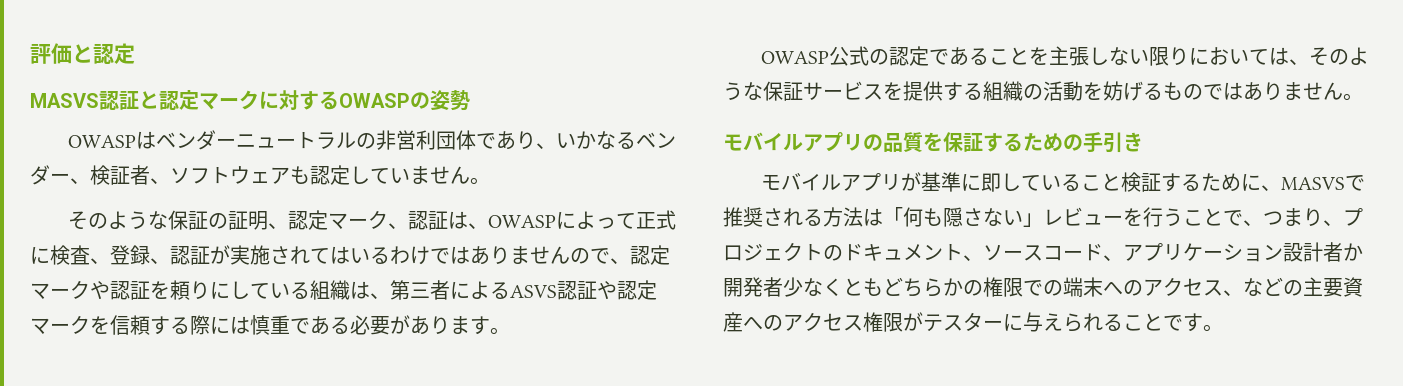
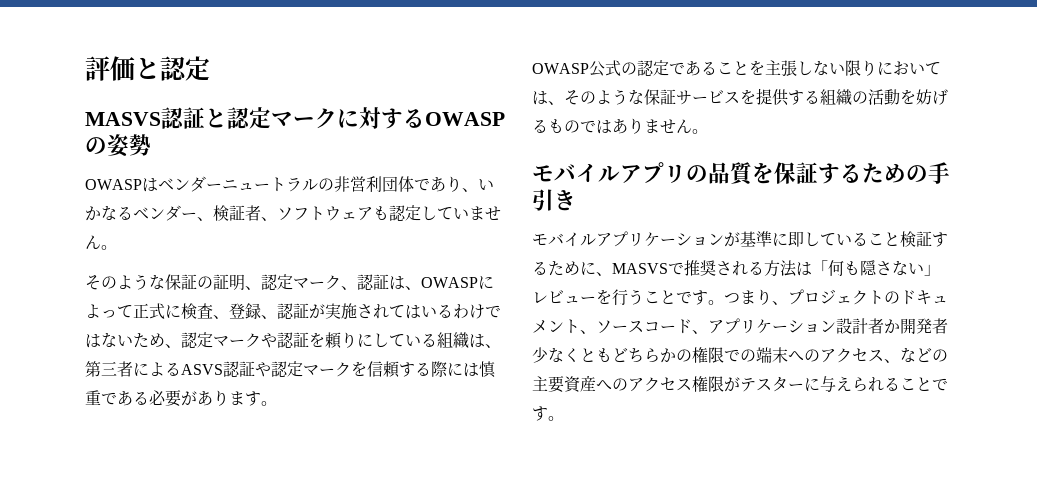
- そのような保証の証明、認定マーク、認証は、OWASPによって正式に検査、登録、認証が実施されてはいるわけではありませんので、認定マークや認証を頼りにしている組織は、第三者によるASVS認証や認定マークを信頼する際には慎重である必要があります。
+ そのような保証の証明、認定マーク、認証は、OWASPによって正式に検査、登録、認証が実施されてはいるわけではないため、認定マークや認証を頼りにしている組織は、第三者によるASVS認証や認定マークを信頼する際には慎重である必要があります。
- モバイルアプリが基準に即していること検証するために、MASVSで推奨される方法は「何も隠さない」レビューを行うことで、つまり、プロジェクトのドキュメント、ソースコード、アプリケーション設計者か開発者少なくともどちらかの権限での端末へのアクセス、などの主要資産へのアクセス権限がテスターに与えられることです。
+ モバイルアプリケーションが基準に即していること検証するために、MASVSで推奨される方法は「何も隠さない」レビューを行うことです。つまり、プロジェクトのドキュメント、ソースコード、アプリケーション設計者か開発者少なくともどちらかの権限での端末へのアクセス、などの主要資産へのアクセス権限がテスターに与えられることです。

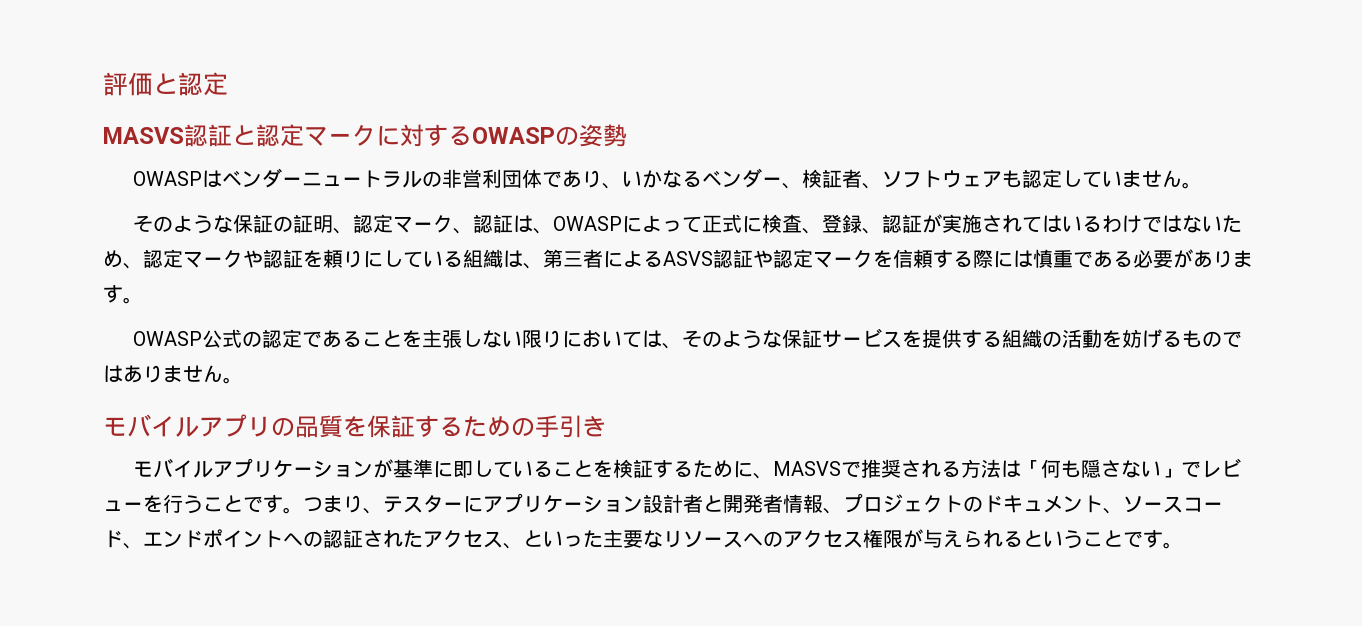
- モバイルアプリケーションが基準に即していること検証するために、MASVSで推奨される方法は「何も隠さない」レビューを行うことです。
+ モバイルアプリケーションが基準に即していることを検証するために、MASVSで推奨される方法は「何も隠さない」でレビューを行うことです。
- つまり、プロジェクトのドキュメント、ソースコード、アプリケーション設計者か開発者少なくともどちらかの権限での端末へのアクセス、などの主要資産へのアクセス権限がテスターに与えられることです。
+ つまり、テスターにアプリケーション設計者と開発者情報、プロジェクトのドキュメント、ソースコード、エンドポイントへの認証されたアクセス、といった主要なリソースへのアクセス権限が与えられるということです。

